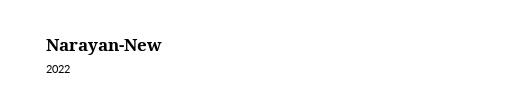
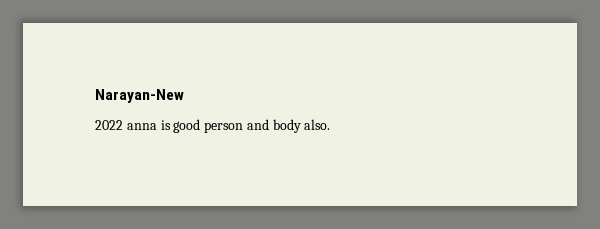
- 2022
+ 2022 anna is good person and body also.

